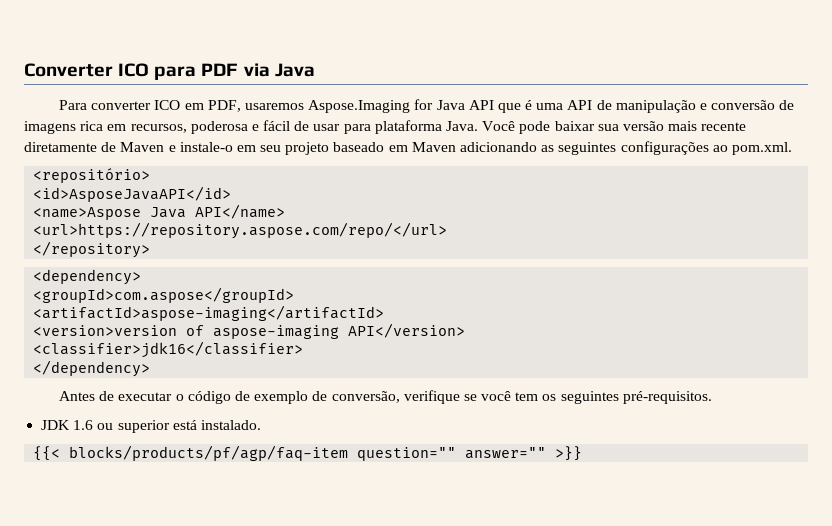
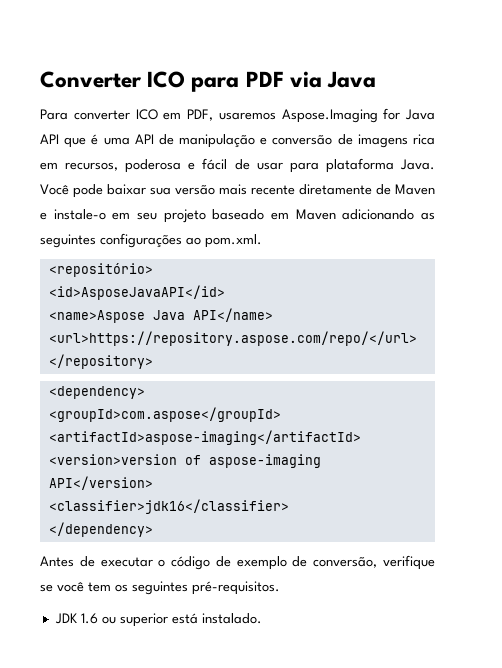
- {{< blocks/products/pf/agp/faq-item question="" answer="" >}}

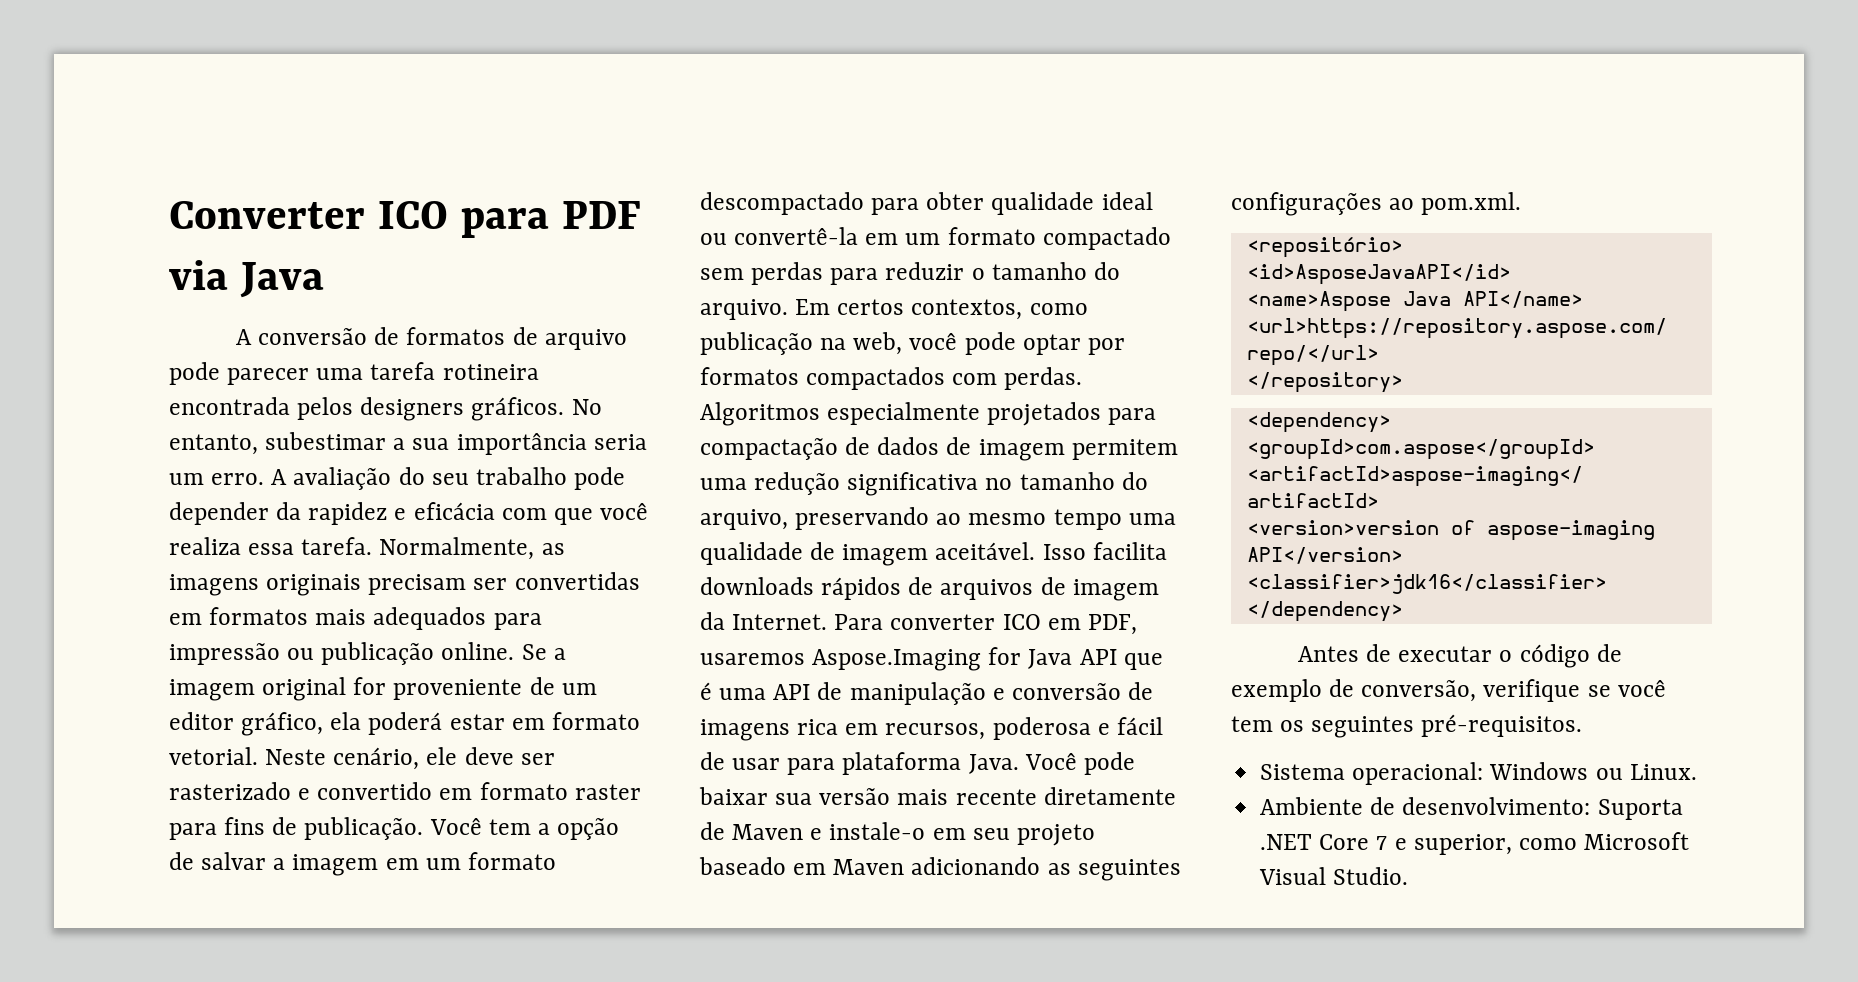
+ A conversão de formatos de arquivo pode parecer uma tarefa rotineira encontrada pelos designers gráficos. No entanto, subestimar a sua importância seria um erro. A avaliação do seu trabalho pode depender da rapidez e eficácia com que você realiza essa tarefa. Normalmente, as imagens originais precisam ser convertidas em formatos mais adequados para impressão ou publicação online. Se a imagem original for proveniente de um editor gráfico, ela poderá estar em formato vetorial. Neste cenário, ele deve ser rasterizado e convertido em formato raster para fins de publicação. Você tem a opção de salvar a imagem em um formato descompactado para obter qualidade ideal ou convertê-la em um formato compactado sem perdas para reduzir o tamanho do arquivo. Em certos contextos, como publicação na web, você pode optar por formatos compactados com perdas. Algoritmos especialmente projetados para compactação de dados de imagem permitem uma redução significativa no tamanho do arquivo, preservando ao mesmo tempo uma qualidade de imagem aceitável. Isso facilita downloads rápidos de arquivos de imagem da Internet.
- JDK 1.6 ou superior está instalado.
+ Sistema operacional: Windows ou Linux.
+ Ambiente de desenvolvimento: Suporta .NET Core 7 e superior, como Microsoft Visual Studio.

